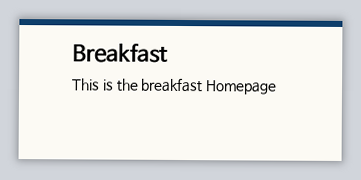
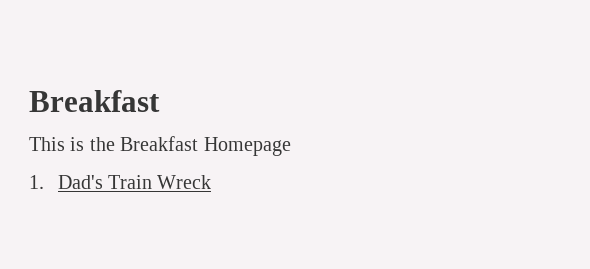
- This is the breakfast Homepage
+ This is the Breakfast Homepage
+ 1. Dad's Train Wreck

